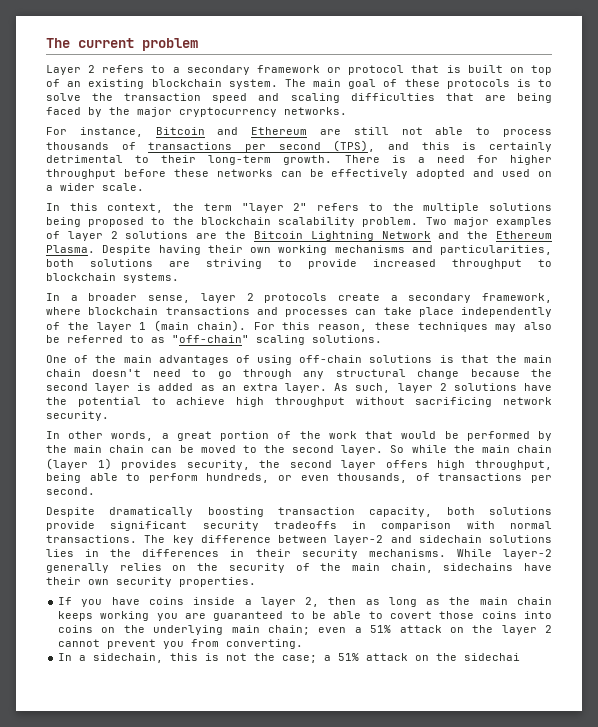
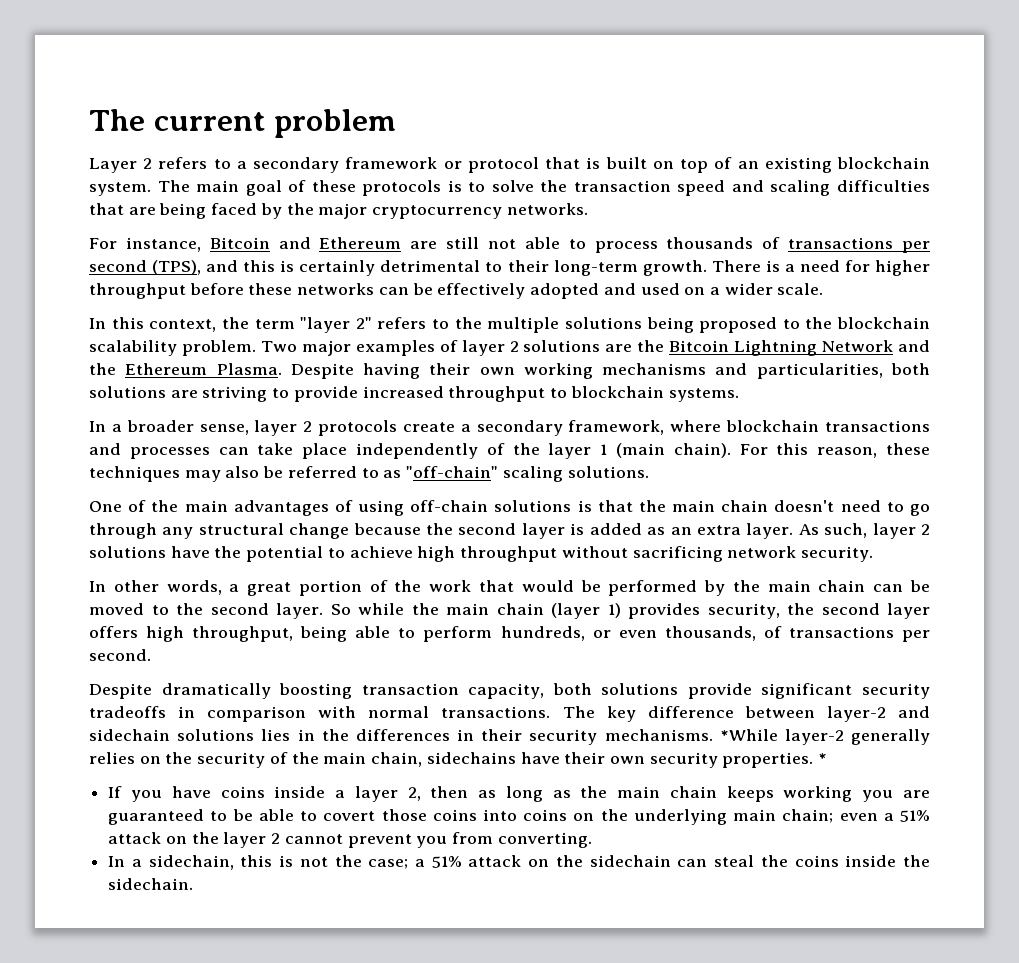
- While layer-2 generally relies on the security of the main chain, sidechains have their own security properties.
+ *While layer-2 generally relies on the security of the main chain, sidechains have their own security properties. *
- In a sidechain, this is not the case; a 51% attack on the sidechai
+ In a sidechain, this is not the case; a 51% attack on the sidechain can steal the coins inside the sidechain.

